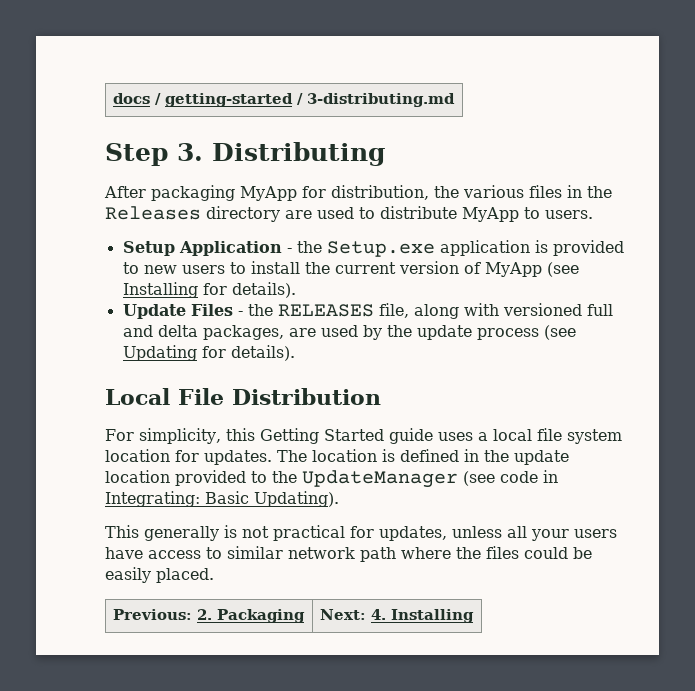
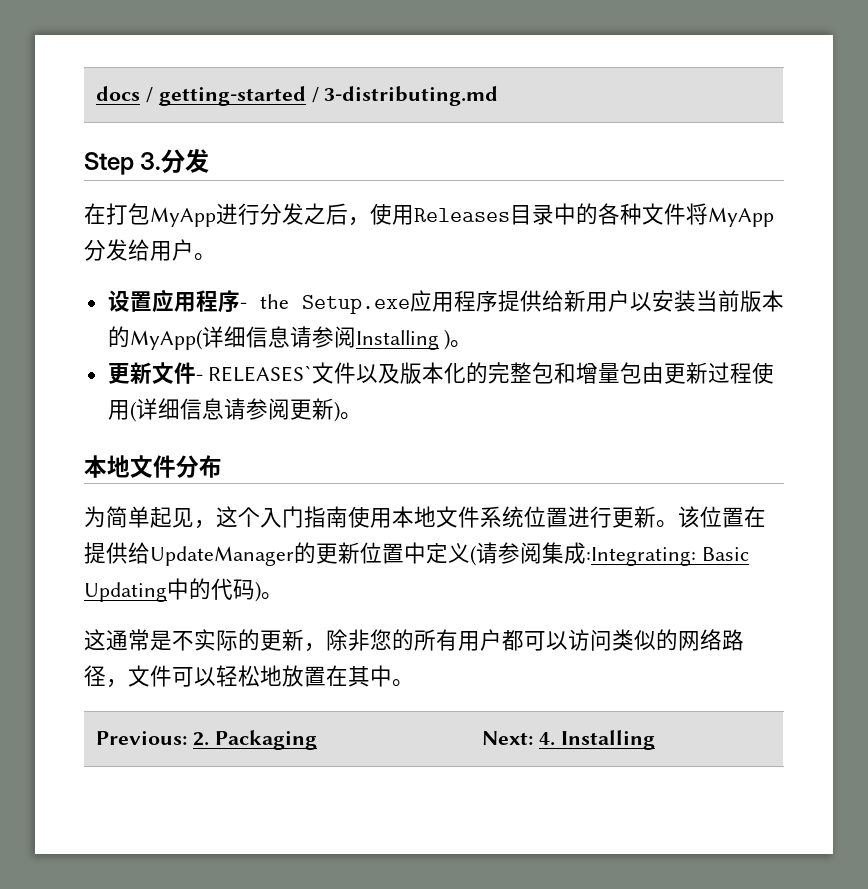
- Step 3. Distributing
- After packaging MyApp for distribution, the various files in the Releases directory are used to distribute MyApp to users.
- Setup Application - the Setup.exe application is provided to new users to install the current version of MyApp (see Installing for details).
- Update Files - the RELEASES file, along with versioned full and delta packages, are used by the update process (see Updating for details).
- Local File Distribution
- For simplicity, this Getting Started guide uses a local file system location for updates. The location is defined in the update location provided to the UpdateManager (see code in Integrating: Basic Updating).
- This generally is not practical for updates, unless all your users have access to similar network path where the files could be easily placed.
+ Step 3.分发
+ 在打包MyApp进行分发之后，使用Releases目录中的各种文件将MyApp分发给用户。
+ 设置应用程序- the Setup.exe应用程序提供给新用户以安装当前版本的MyApp(详细信息请参阅Installing )。
+ 更新文件- RELEASES`文件以及版本化的完整包和增量包由更新过程使用(详细信息请参阅更新)。
+ 本地文件分布
+ 为简单起见，这个入门指南使用本地文件系统位置进行更新。该位置在提供给UpdateManager的更新位置中定义(请参阅集成:Integrating: Basic Updating中的代码)。
+ 这通常是不实际的更新，除非您的所有用户都可以访问类似的网络路径，文件可以轻松地放置在其中。

